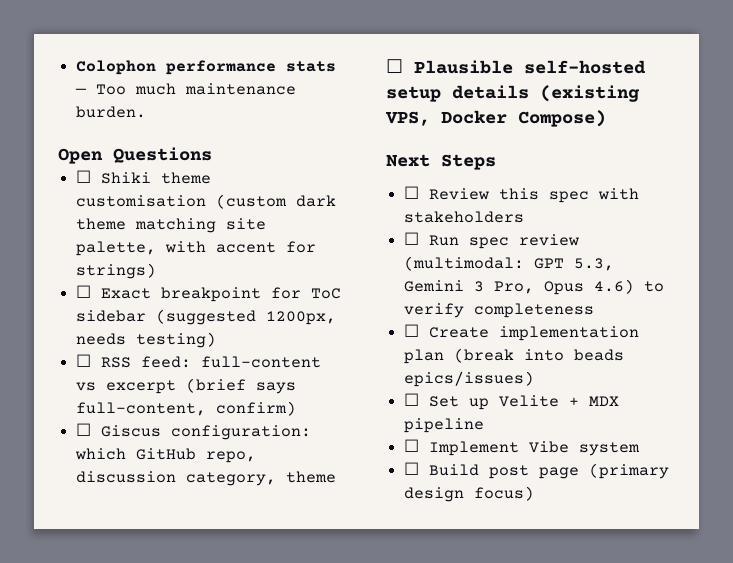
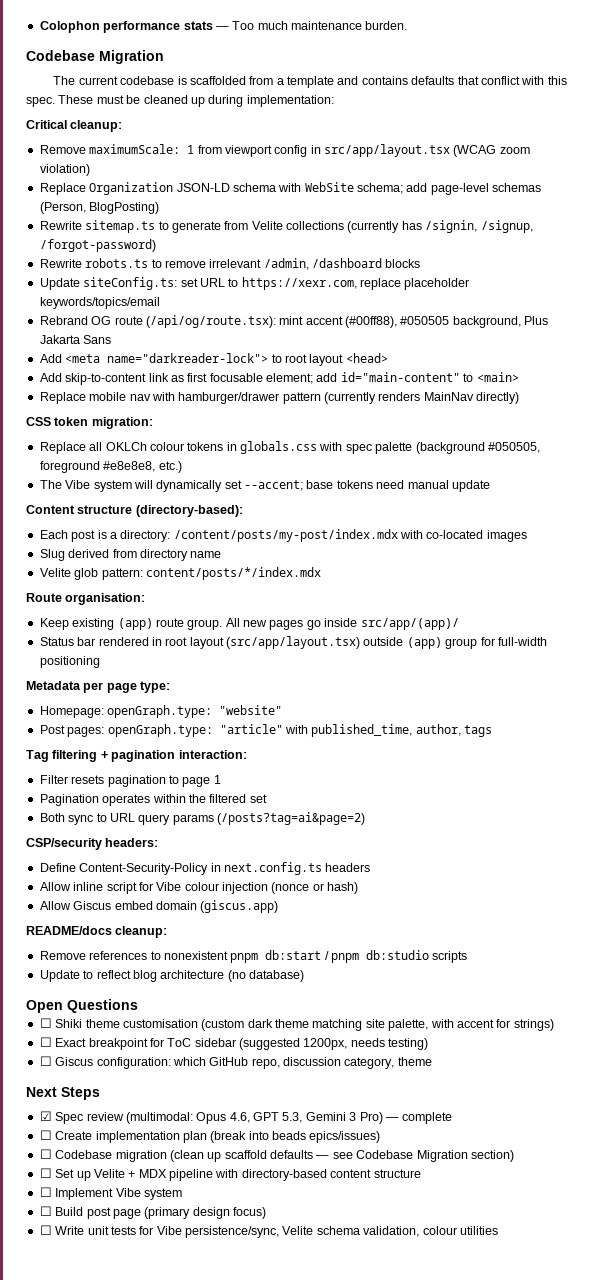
  Colophon performance stats — Too much maintenance burden.
+ Codebase Migration
+ The current codebase is scaffolded from a template and contains defaults that conflict with this spec. These must be cleaned up during implementation:
+ Critical cleanup:
+ Remove maximumScale: 1 from viewport config in src/app/layout.tsx (WCAG zoom violation)
+ Replace Organization JSON-LD schema with WebSite schema; add page-level schemas (Person, BlogPosting)
+ Rewrite sitemap.ts to generate from Velite collections (currently has /signin, /signup, /forgot-password)
+ Rewrite robots.ts to remove irrelevant /admin, /dashboard blocks
+ Update siteConfig.ts: set URL to https://xexr.com, replace placeholder keywords/topics/email
+ Rebrand OG route (/api/og/route.tsx): mint accent (#00ff88), #050505 background, Plus Jakarta Sans
+ Add <meta name="darkreader-lock"> to root layout <head>
+ Add skip-to-content link as first focusable element; add id="main-content" to <main>
+ Replace mobile nav with hamburger/drawer pattern (currently renders MainNav directly)
+ CSS token migration:
+ Replace all OKLCh colour tokens in globals.css with spec palette (background #050505, foreground #e8e8e8, etc.)
+ The Vibe system will dynamically set --accent; base tokens need manual update
+ Content structure (directory-based):
+ Each post is a directory: /content/posts/my-post/index.mdx with co-located images
+ Slug derived from directory name
+ Velite glob pattern: content/posts/*/index.mdx
+ Route organisation:
+ Keep existing (app) route group. All new pages go inside src/app/(app)/
+ Status bar rendered in root layout (src/app/layout.tsx) outside (app) group for full-width positioning
+ Metadata per page type:
+ Homepage: openGraph.type: "website"
+ Post pages: openGraph.type: "article" with published_time, author, tags
+ Tag filtering + pagination interaction:
+ Filter resets pagination to page 1
+ Pagination operates within the filtered set
+ Both sync to URL query params (/posts?tag=ai&page=2)
+ CSP/security headers:
+ Define Content-Security-Policy in next.config.ts headers
+ Allow inline script for Vibe colour injection (nonce or hash)
+ Allow Giscus embed domain (giscus.app)
+ README/docs cleanup:
+ Remove references to nonexistent pnpm db:start / pnpm db:studio scripts
+ Update to reflect blog architecture (no database)
- ☐ RSS feed: full-content vs excerpt (brief says full-content, confirm)
- ☐ Plausible self-hosted setup details (existing VPS, Docker Compose)
  Next Steps
- ☐ Review this spec with stakeholders
- ☐ Run spec review (multimodal: GPT 5.3, Gemini 3 Pro, Opus 4.6) to verify completeness
+ ☑ Spec review (multimodal: Opus 4.6, GPT 5.3, Gemini 3 Pro) — complete
+ ☐ Codebase migration (clean up scaffold defaults — see Codebase Migration section)
- ☐ Set up Velite + MDX pipeline
+ ☐ Set up Velite + MDX pipeline with directory-based content structure
+ ☐ Write unit tests for Vibe persistence/sync, Velite schema validation, colour utilities

